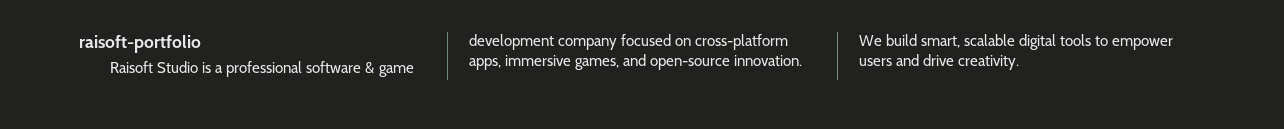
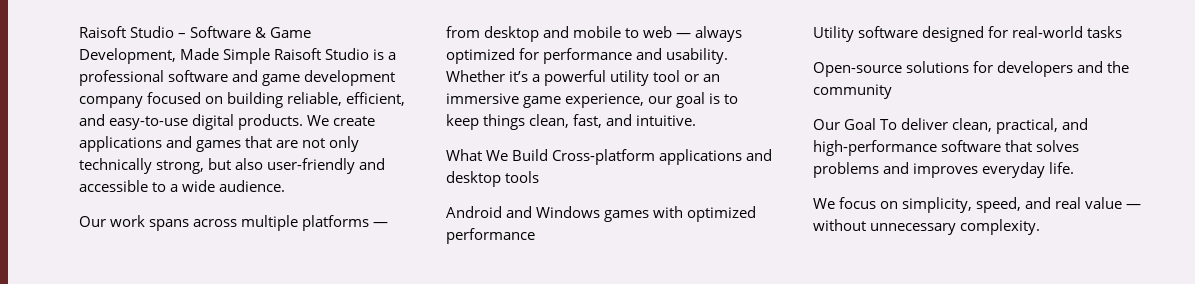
- raisoft-portfolio
- Raisoft Studio is a professional software & game development company focused on cross-platform apps, immersive games, and open-source innovation. We build smart, scalable digital tools to empower users and drive creativity.
+ Raisoft Studio – Software & Game Development, Made Simple Raisoft Studio is a professional software and game development company focused on building reliable, efficient, and easy-to-use digital products. We create applications and games that are not only technically strong, but also user-friendly and accessible to a wide audience.
+ Our work spans across multiple platforms — from desktop and mobile to web — always optimized for performance and usability. Whether it’s a powerful utility tool or an immersive game experience, our goal is to keep things clean, fast, and intuitive.
+ What We Build Cross-platform applications and desktop tools
+ Android and Windows games with optimized performance
+ Utility software designed for real-world tasks
+ Open-source solutions for developers and the community
+ Our Goal To deliver clean, practical, and high-performance software that solves problems and improves everyday life.
+ We focus on simplicity, speed, and real value — without unnecessary complexity.

